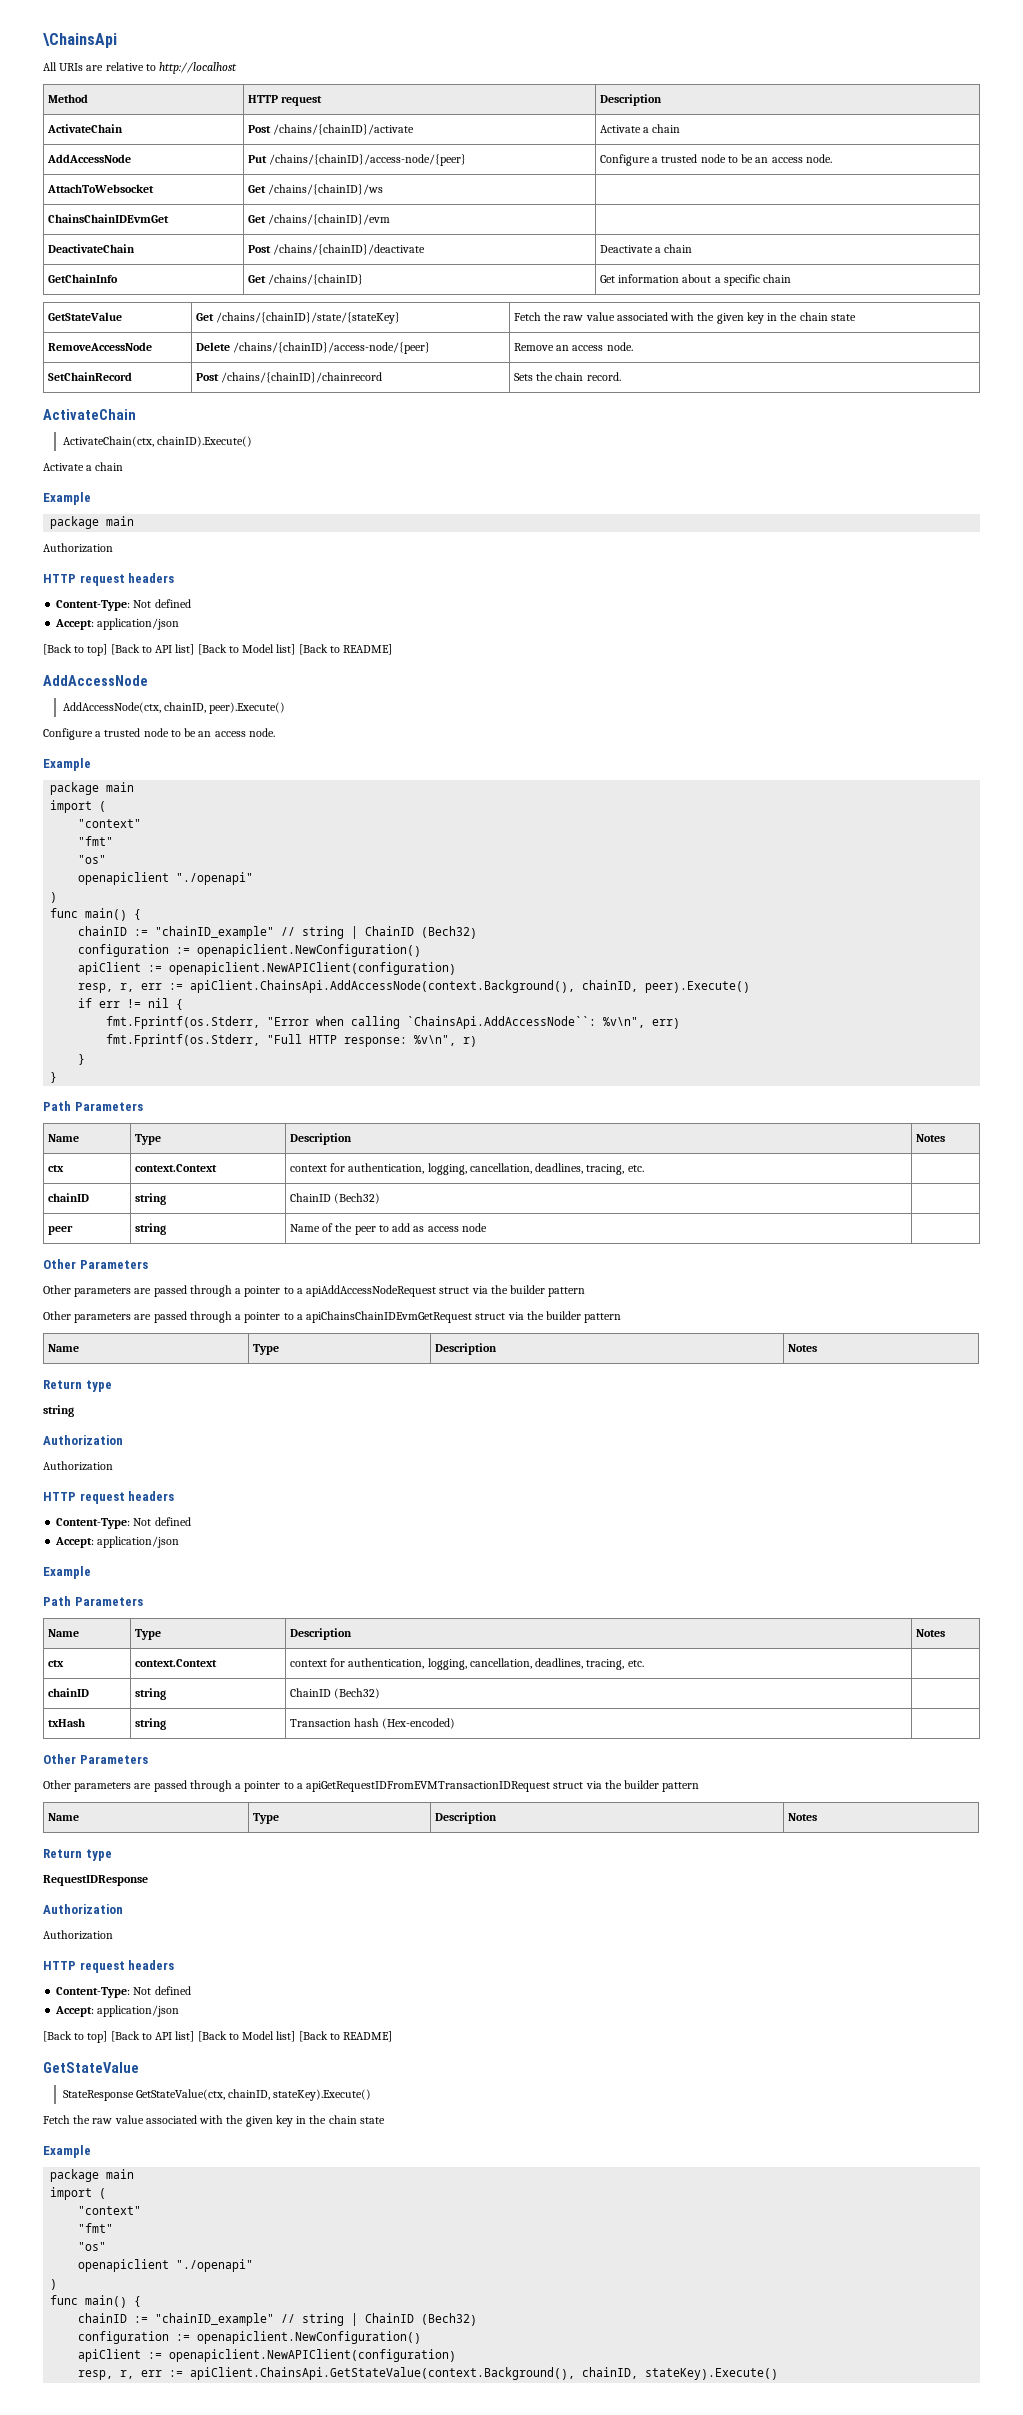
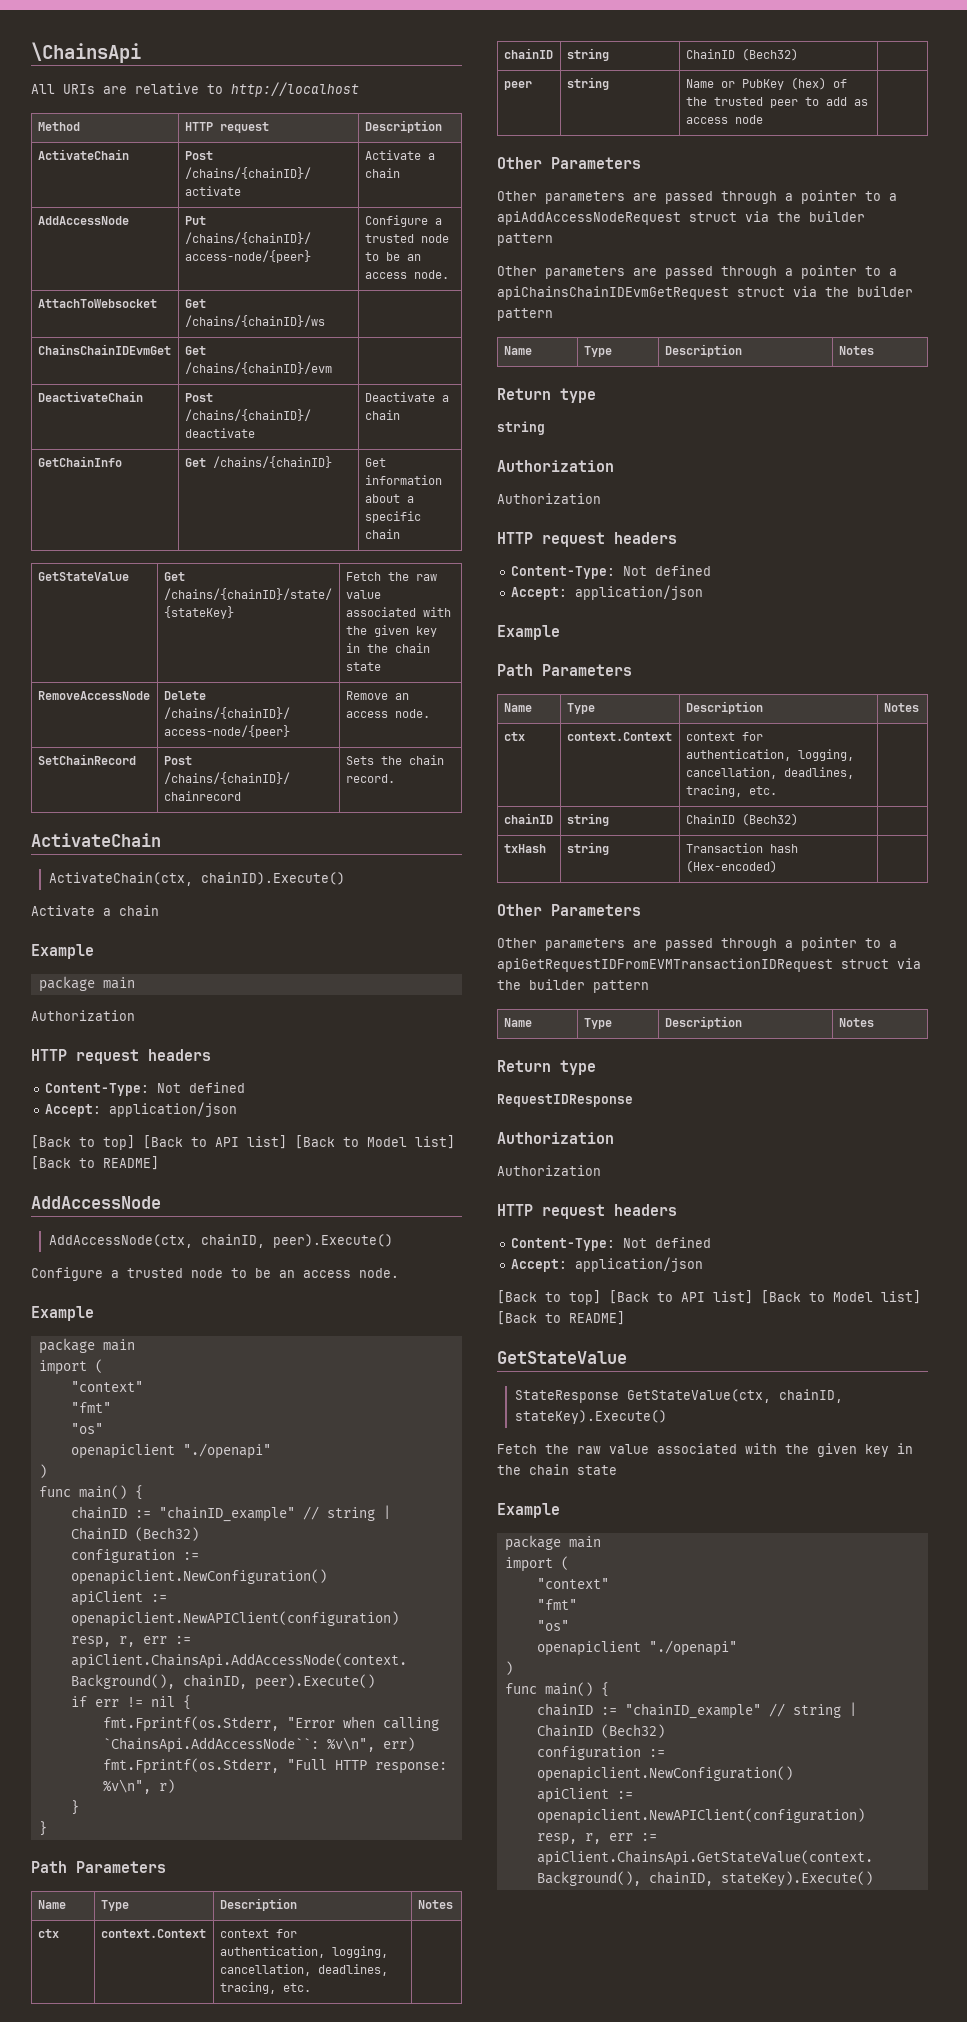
- peer | string | Name of the peer to add as access node |
+ peer | string | Name or PubKey (hex) of the trusted peer to add as access node |

